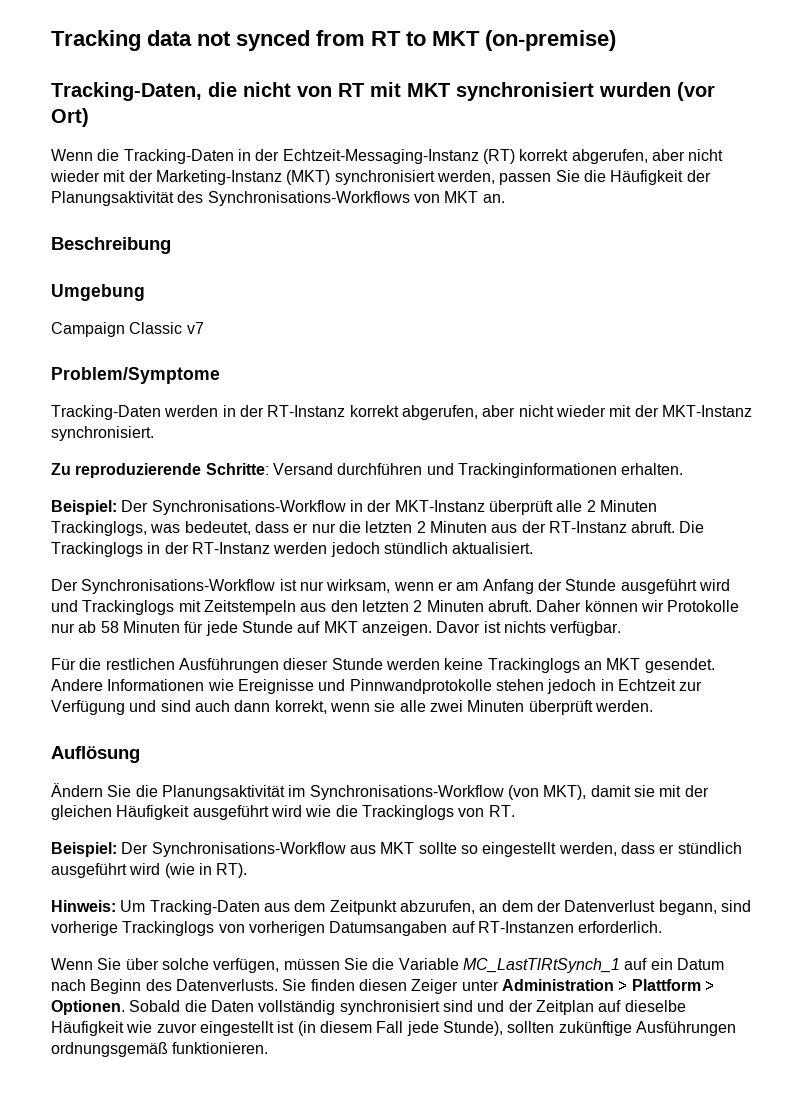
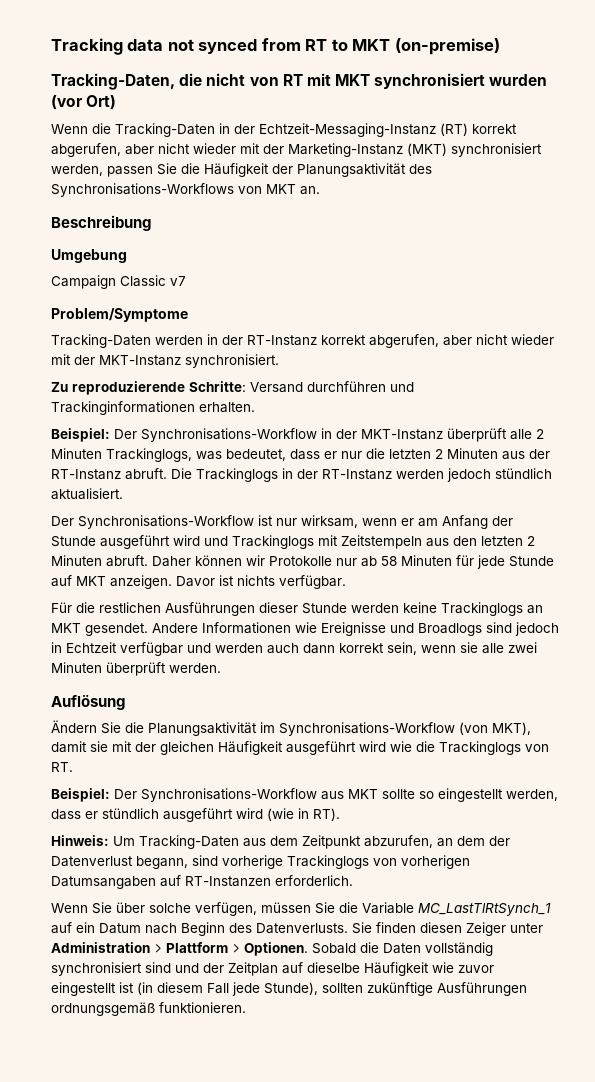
- Andere Informationen wie Ereignisse und Pinnwandprotokolle stehen jedoch in Echtzeit zur Verfügung und sind auch dann korrekt, wenn sie alle zwei Minuten überprüft werden.
+ Andere Informationen wie Ereignisse und Broadlogs sind jedoch in Echtzeit verfügbar und werden auch dann korrekt sein, wenn sie alle zwei Minuten überprüft werden.

